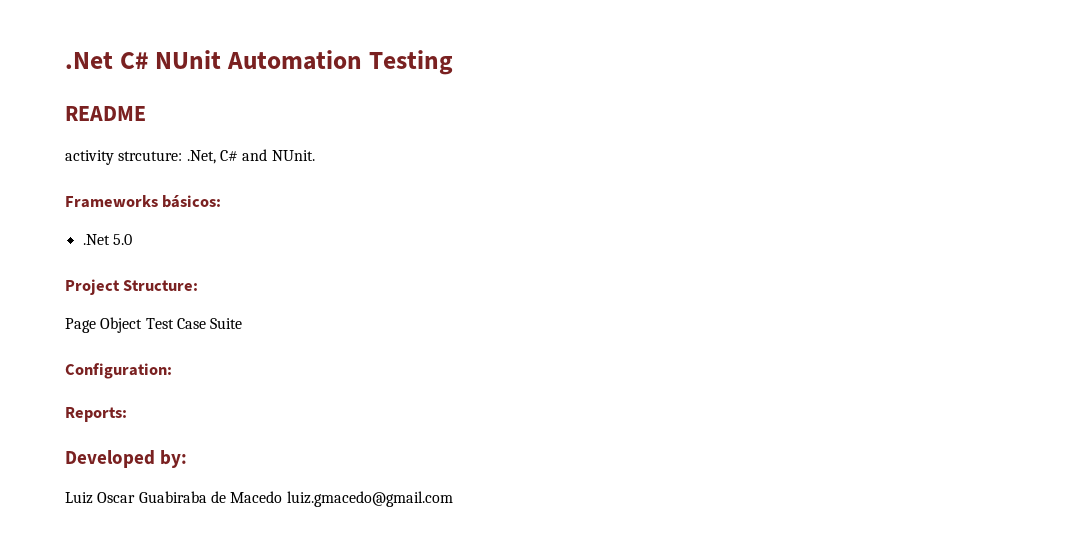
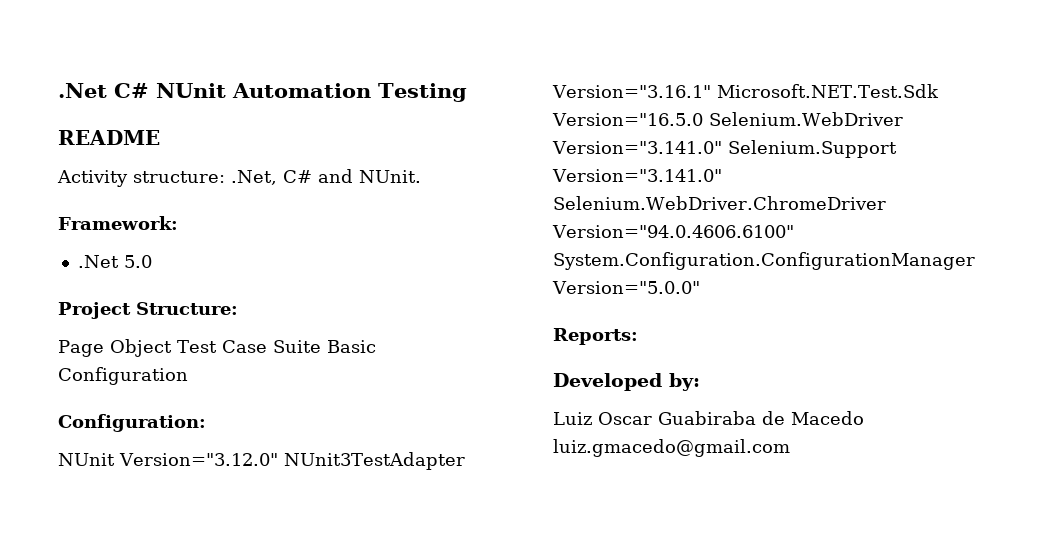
- activity strcuture: .Net, C# and NUnit.
+ Activity structure: .Net, C# and NUnit.
- Frameworks básicos:
+ Framework:
- Page Object Test Case Suite
+ Page Object Test Case Suite Basic Configuration
+ NUnit Version="3.12.0" NUnit3TestAdapter Version="3.16.1" Microsoft.NET.Test.Sdk Version="16.5.0 Selenium.WebDriver Version="3.141.0" Selenium.Support Version="3.141.0" Selenium.WebDriver.ChromeDriver Version="94.0.4606.6100" System.Configuration.ConfigurationManager Version="5.0.0"

